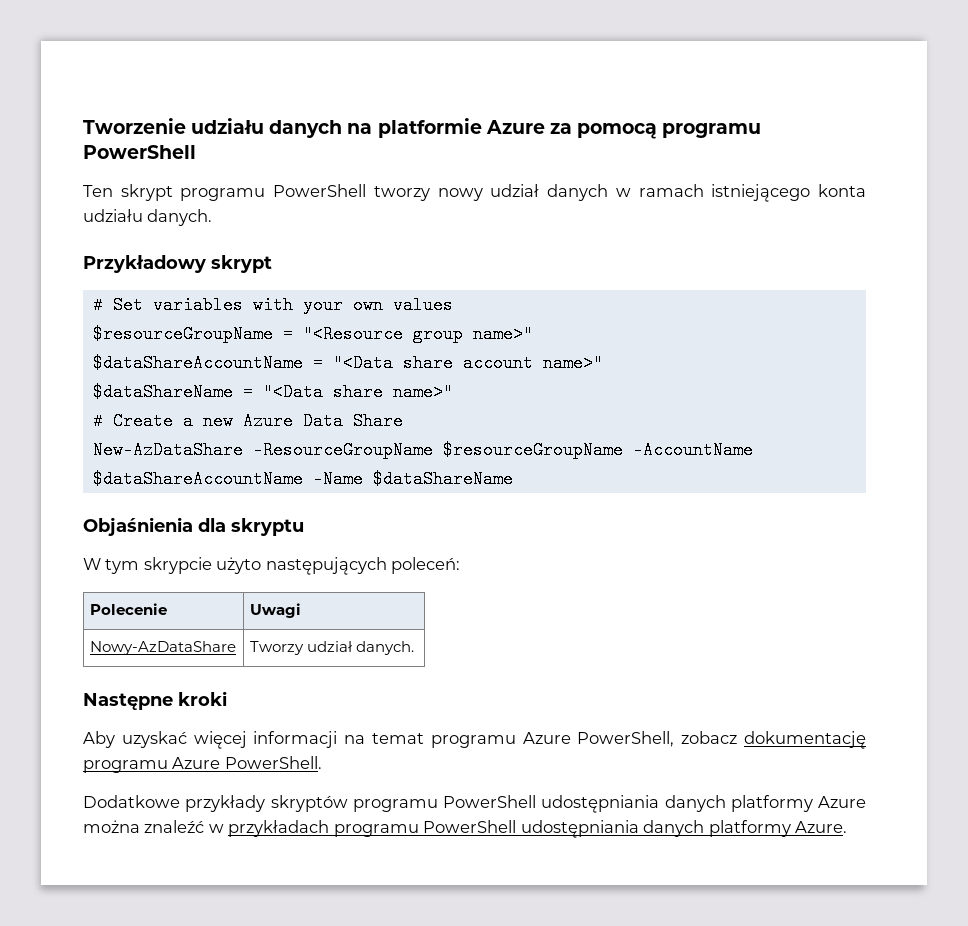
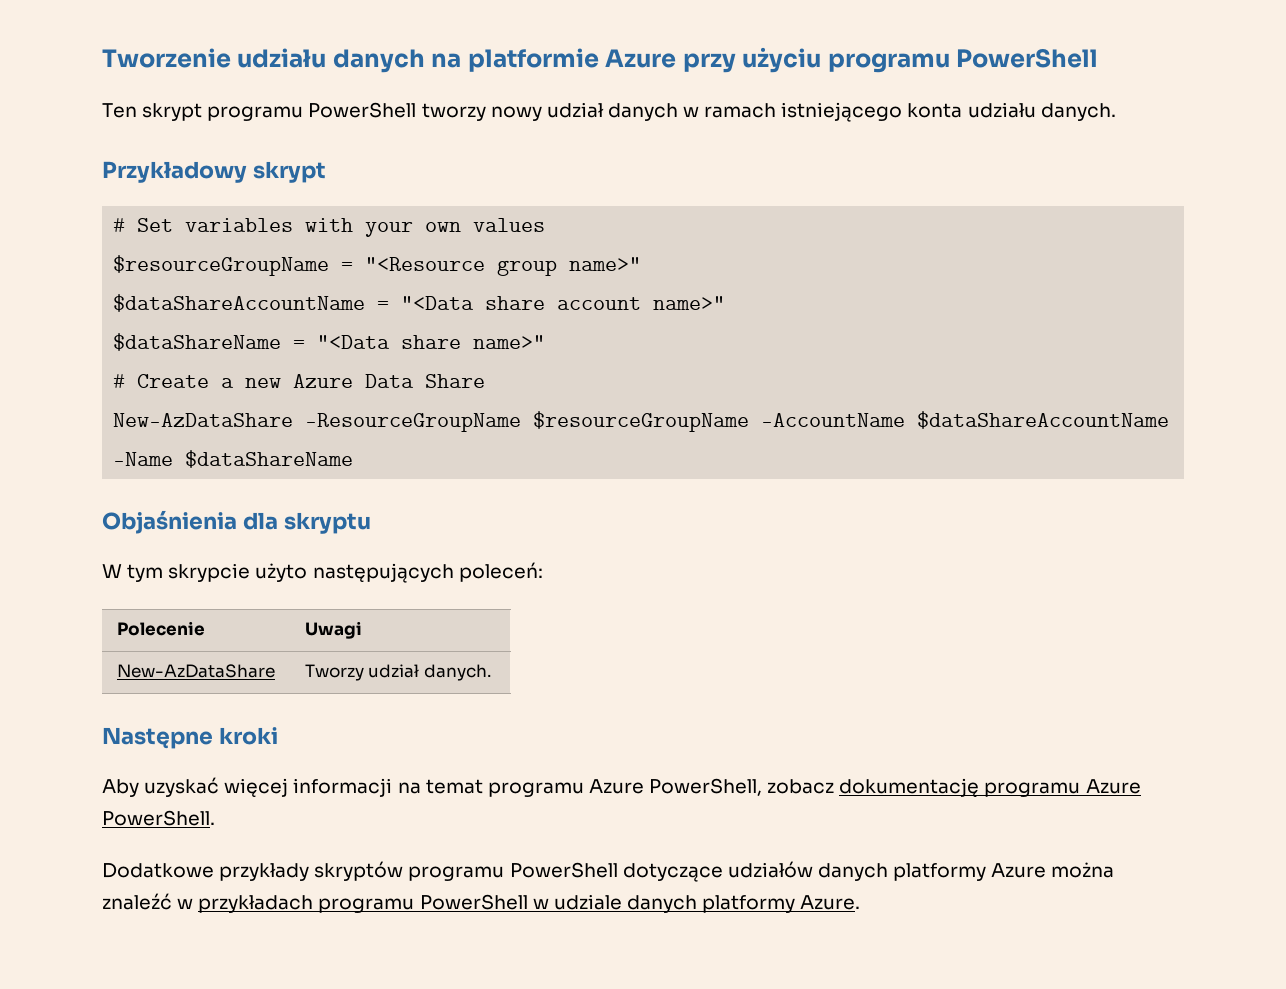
- Tworzenie udziału danych na platformie Azure za pomocą programu PowerShell
+ Tworzenie udziału danych na platformie Azure przy użyciu programu PowerShell
- Nowy-AzDataShare | Tworzy udział danych.
+ New-AzDataShare | Tworzy udział danych.
- Dodatkowe przykłady skryptów programu PowerShell udostępniania danych platformy Azure można znaleźć w przykładach programu PowerShell udostępniania danych platformy Azure.
+ Dodatkowe przykłady skryptów programu PowerShell dotyczące udziałów danych platformy Azure można znaleźć w przykładach programu PowerShell w udziale danych platformy Azure.

